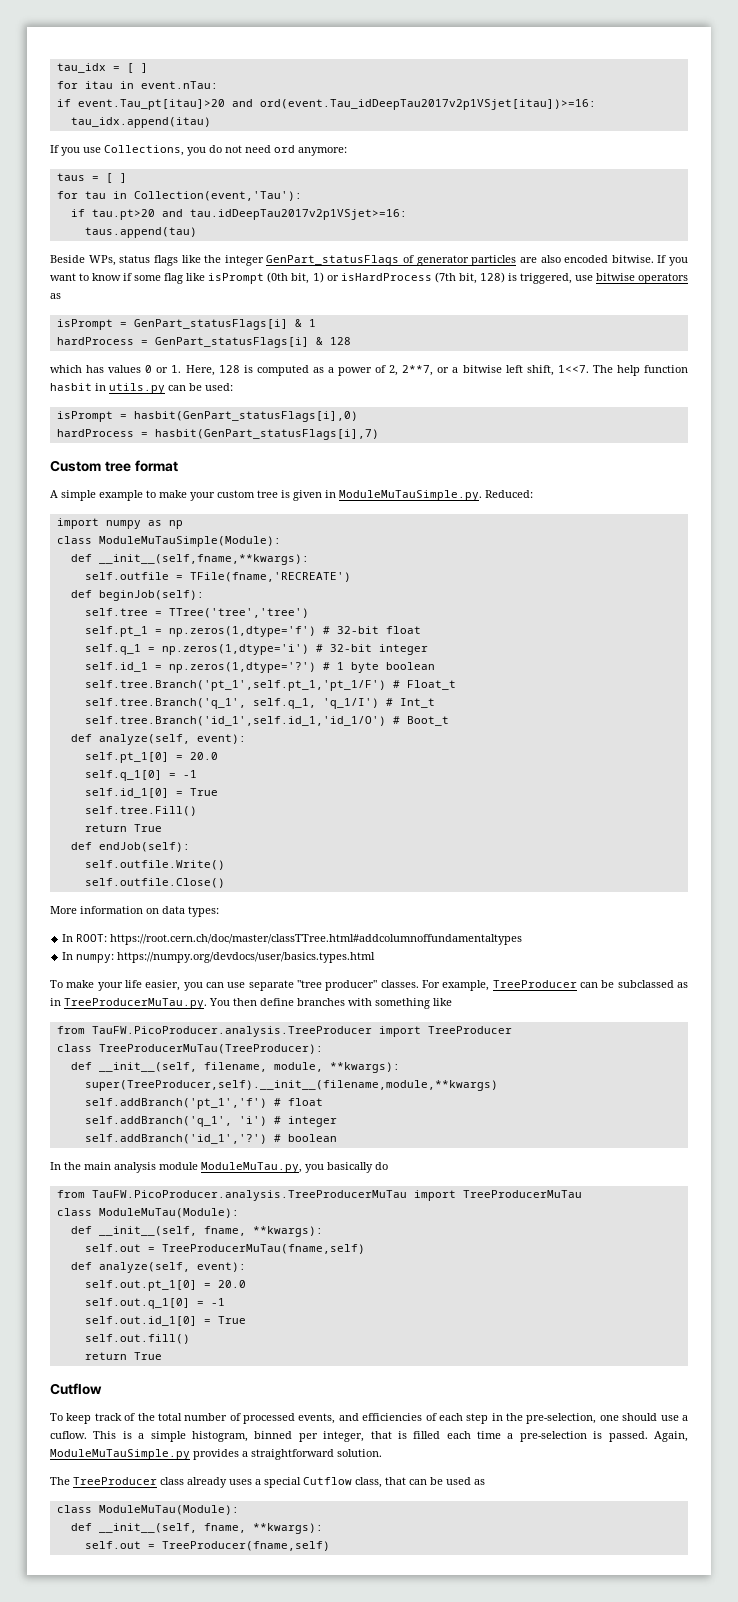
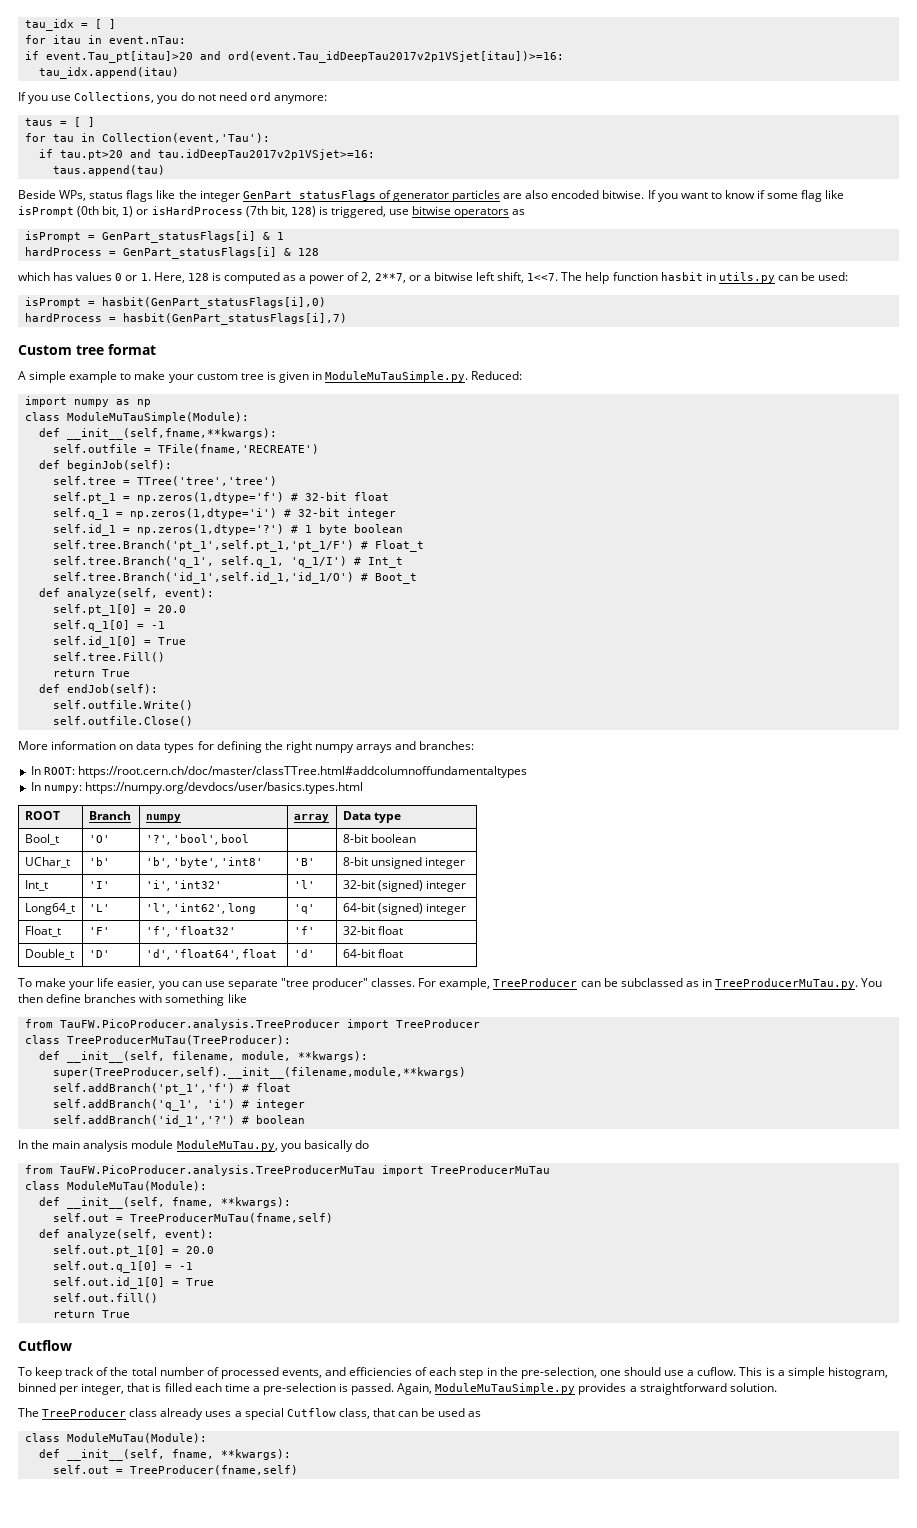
- More information on data types:
+ More information on data types for defining the right numpy arrays and branches:
+ ROOT | Branch | numpy | array | Data type
+ Bool_t | 'O' | '?', 'bool', bool | | 8-bit boolean
+ UChar_t | 'b' | 'b', 'byte', 'int8' | 'B' | 8-bit unsigned integer
+ Int_t | 'I' | 'i', 'int32' | 'l' | 32-bit (signed) integer
+ Long64_t | 'L' | 'l', 'int62', long | 'q' | 64-bit (signed) integer
+ Float_t | 'F' | 'f', 'float32' | 'f' | 32-bit float
+ Double_t | 'D' | 'd', 'float64', float | 'd' | 64-bit float

